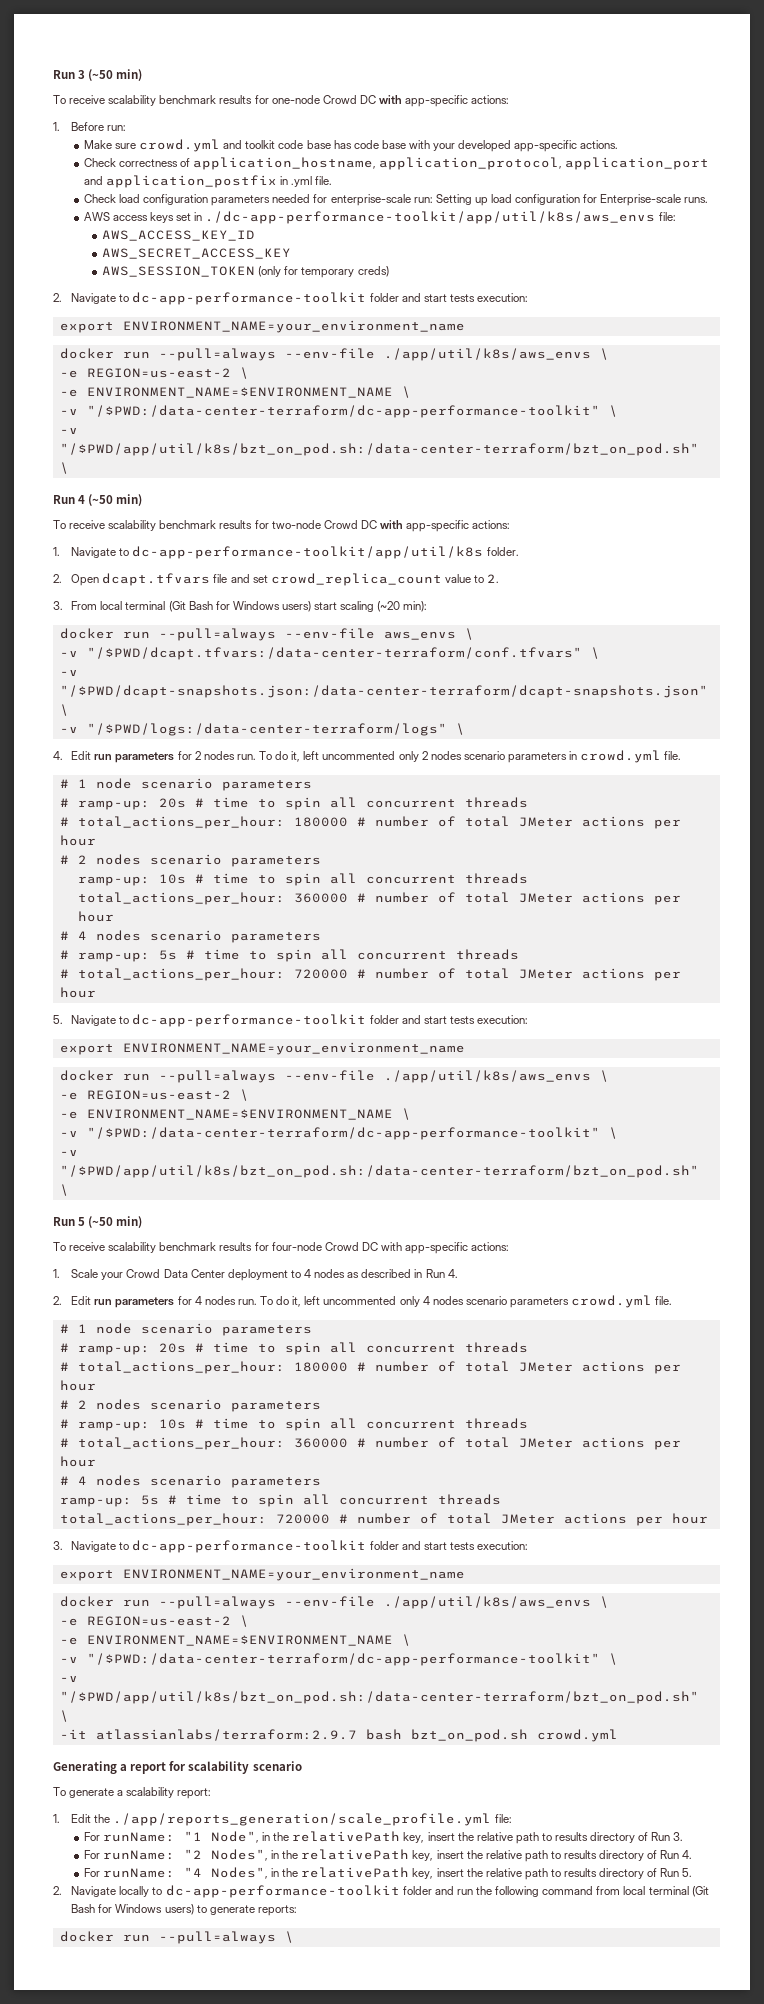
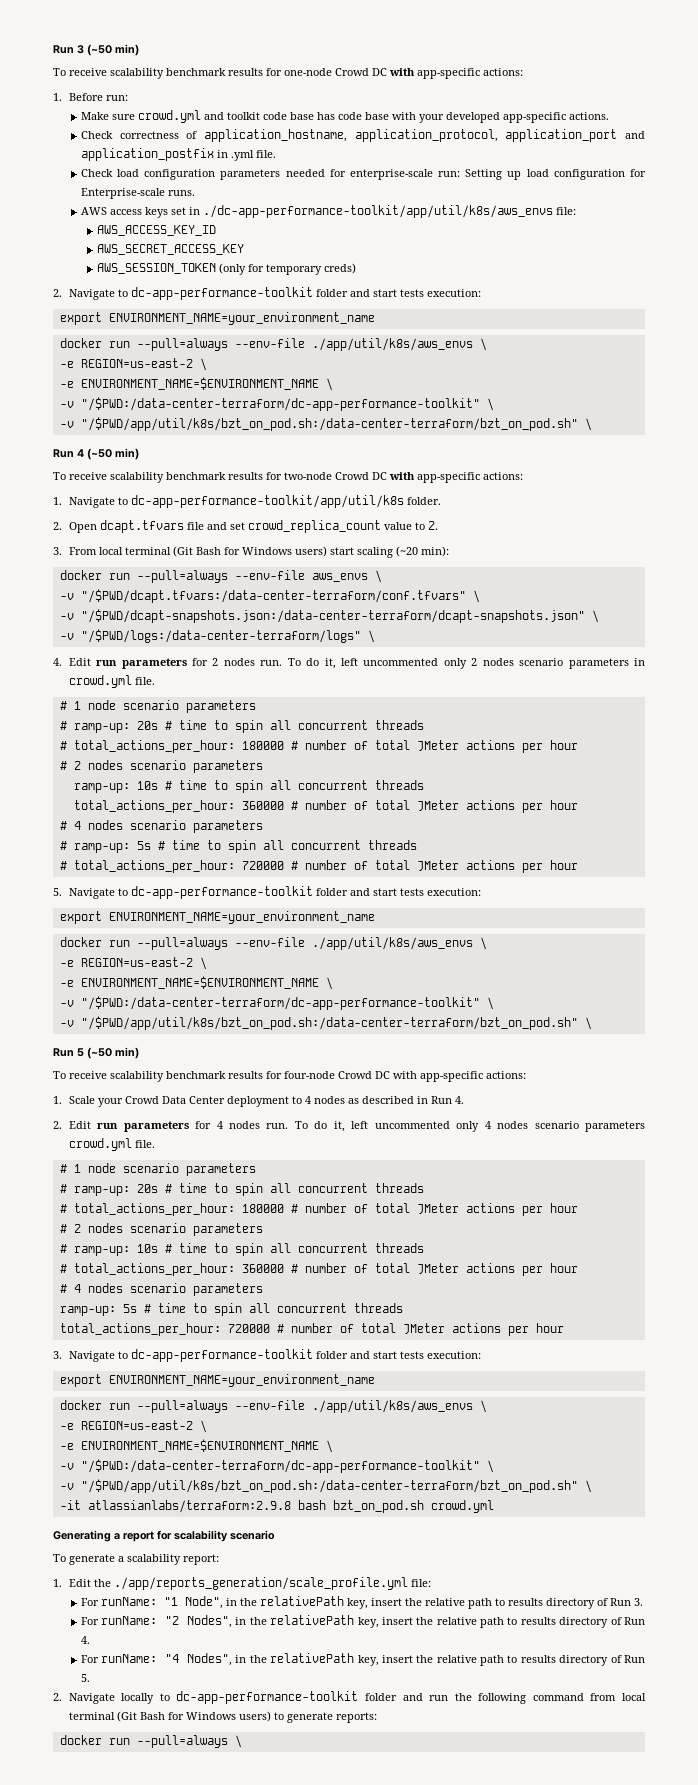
- -it atlassianlabs/terraform:2.9.7 bash bzt_on_pod.sh crowd.yml
+ -it atlassianlabs/terraform:2.9.8 bash bzt_on_pod.sh crowd.yml

